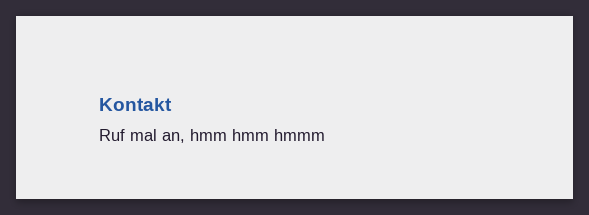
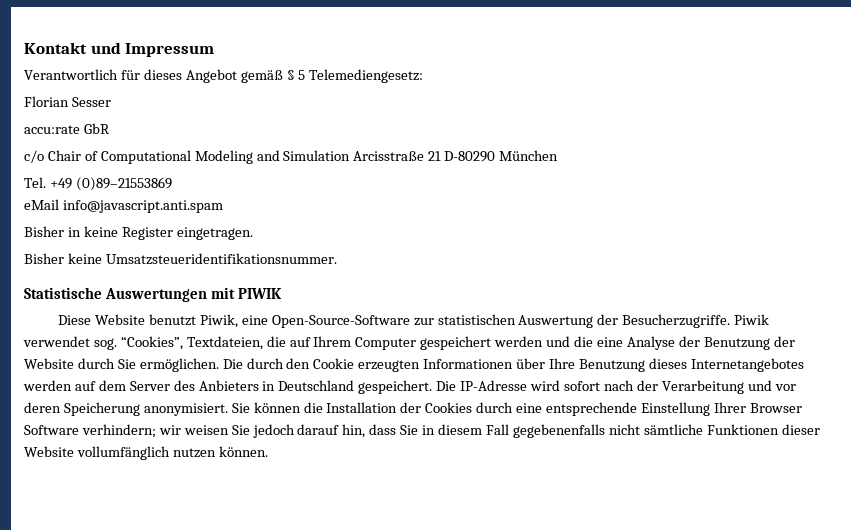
- Kontakt
- Ruf mal an, hmm hmm hmmm
+ Kontakt und Impressum
+ Verantwortlich für dieses Angebot gemäß § 5 Telemediengesetz:
+ Florian Sesser
+ accu:rate GbR
+ c/o Chair of Computational Modeling and Simulation Arcisstraße 21 D-80290 München
+ Tel. +49 (0)89–21553869
+ eMail info@javascript.anti.spam
+ Bisher in keine Register eingetragen.
+ Bisher keine Umsatzsteueridentifikationsnummer.
+ Statistische Auswertungen mit PIWIK
+ Diese Website benutzt Piwik, eine Open-Source-Software zur statistischen Auswertung der Besucherzugriffe. Piwik verwendet sog. “Cookies”, Textdateien, die auf Ihrem Computer gespeichert werden und die eine Analyse der Benutzung der Website durch Sie ermöglichen. Die durch den Cookie erzeugten Informationen über Ihre Benutzung dieses Internetangebotes werden auf dem Server des Anbieters in Deutschland gespeichert. Die IP-Adresse wird sofort nach der Verarbeitung und vor deren Speicherung anonymisiert. Sie können die Installation der Cookies durch eine entsprechende Einstellung Ihrer Browser Software verhindern; wir weisen Sie jedoch darauf hin, dass Sie in diesem Fall gegebenenfalls nicht sämtliche Funktionen dieser Website vollumfänglich nutzen können.

